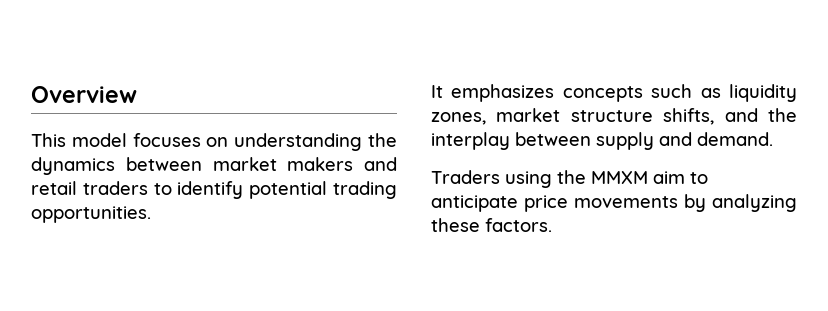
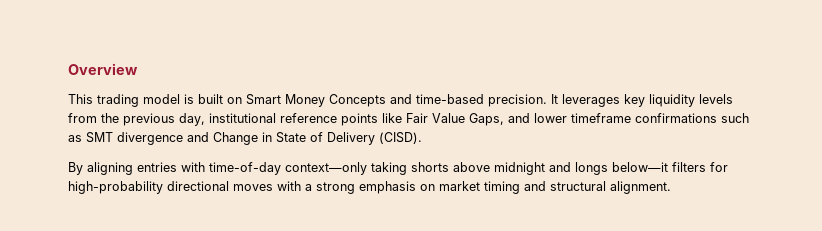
- This model focuses on understanding the dynamics between market makers and retail traders to identify potential trading opportunities.
- It emphasizes concepts such as liquidity zones, market structure shifts, and the interplay between supply and demand.
- Traders using the MMXM aim to anticipate price movements by analyzing these factors.
+ This trading model is built on Smart Money Concepts and time-based precision. It leverages key liquidity levels from the previous day, institutional reference points like Fair Value Gaps, and lower timeframe confirmations such as SMT divergence and Change in State of Delivery (CISD).
+ By aligning entries with time-of-day context—only taking shorts above midnight and longs below—it filters for high-probability directional moves with a strong emphasis on market timing and structural alignment.

